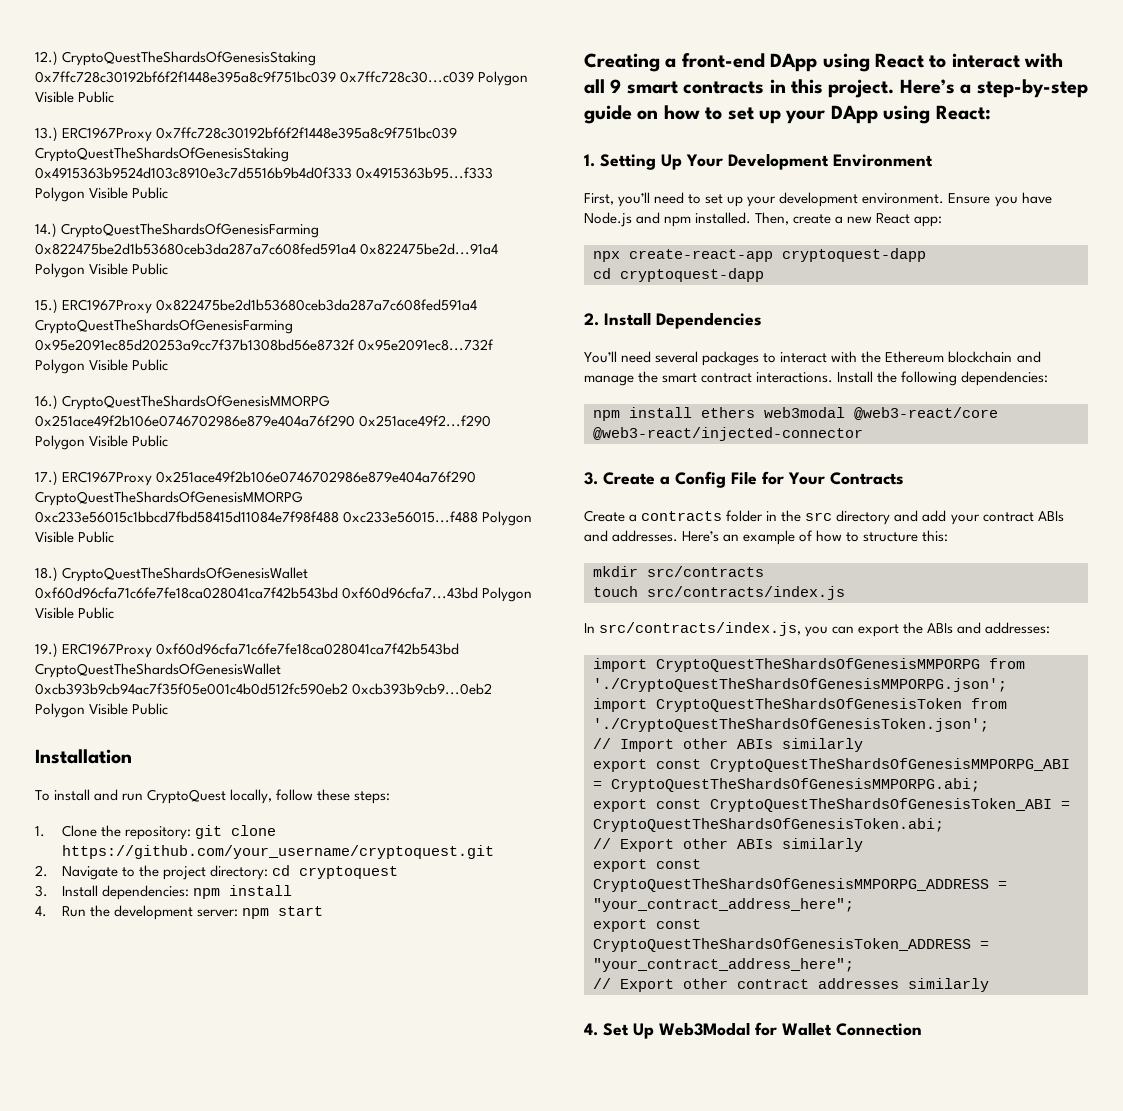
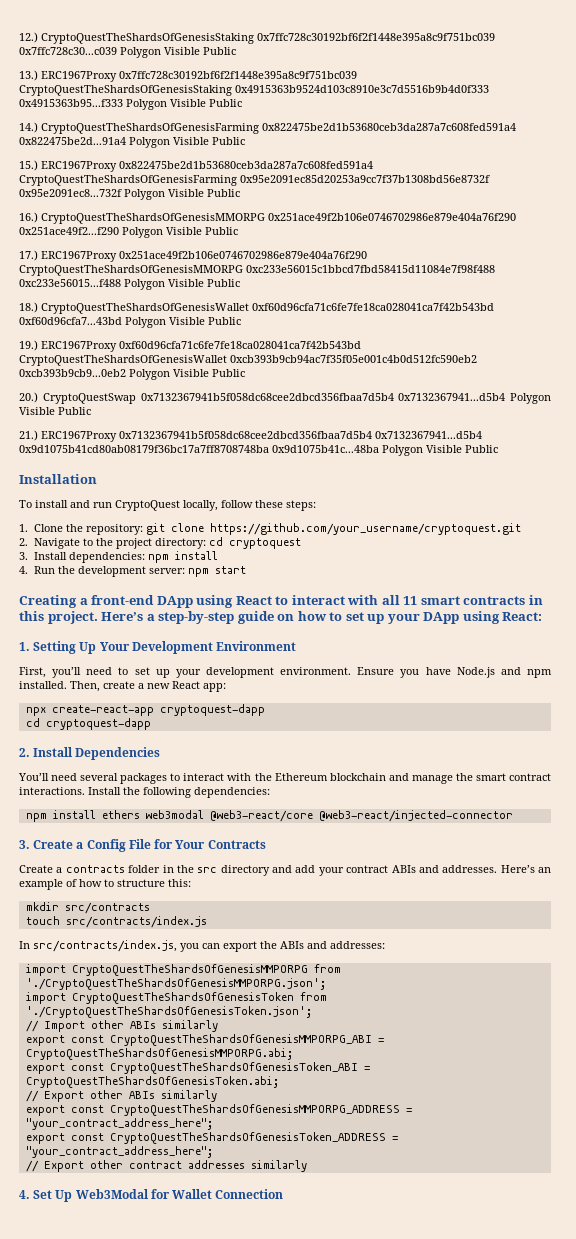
+ 20.) CryptoQuestSwap 0x7132367941b5f058dc68cee2dbcd356fbaa7d5b4 0x7132367941...d5b4 Polygon Visible Public
+ 21.) ERC1967Proxy 0x7132367941b5f058dc68cee2dbcd356fbaa7d5b4 0x7132367941...d5b4 0x9d1075b41cd80ab08179f36bc17a7ff8708748ba 0x9d1075b41c...48ba Polygon Visible Public
- Creating a front-end DApp using React to interact with all 9 smart contracts in this project.
+ Creating a front-end DApp using React to interact with all 11 smart contracts in this project.

